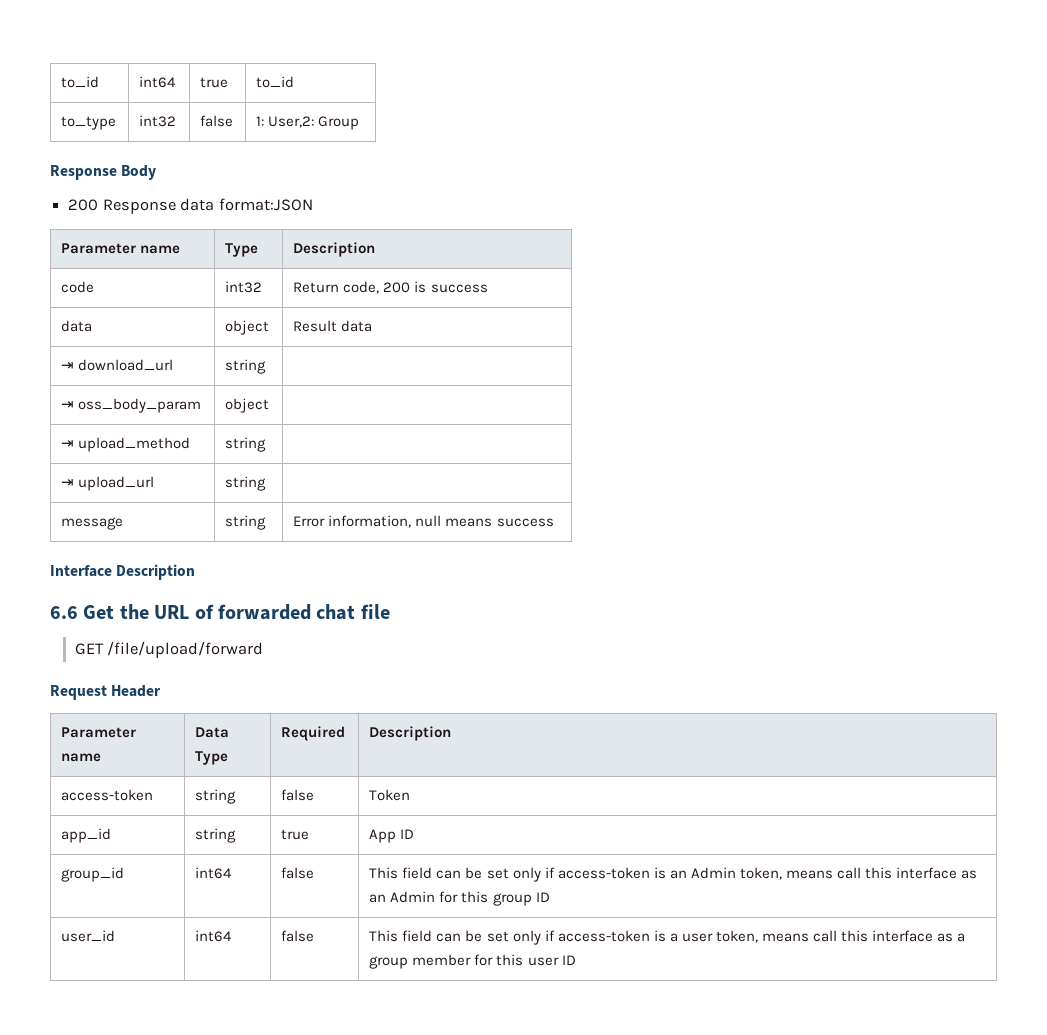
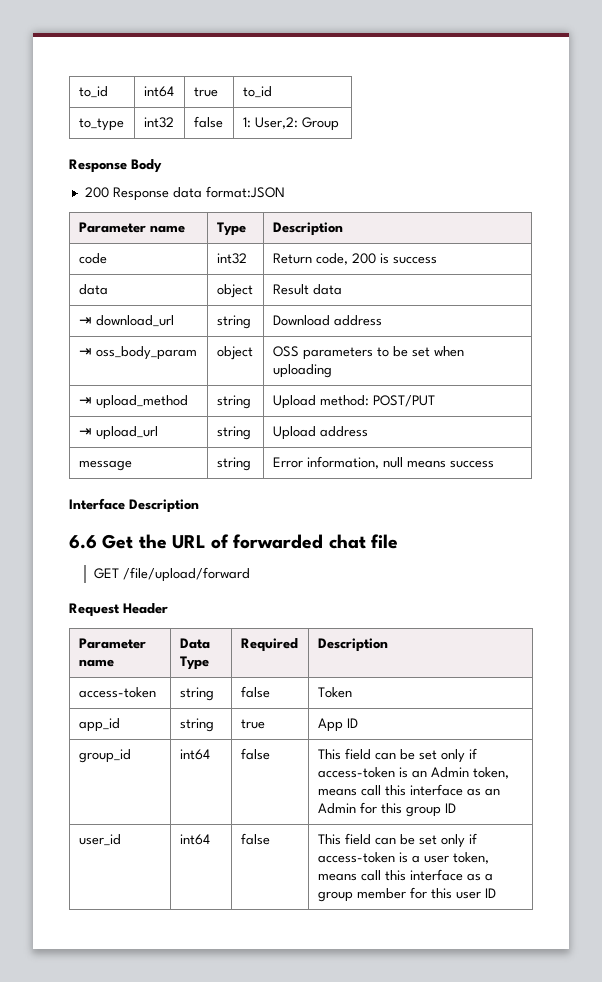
- ⇥ download_url | string |
+ ⇥ download_url | string | Download address
- ⇥ oss_body_param | object |
+ ⇥ oss_body_param | object | OSS parameters to be set when uploading
- ⇥ upload_method | string |
+ ⇥ upload_method | string | Upload method: POST/PUT
- ⇥ upload_url | string |
+ ⇥ upload_url | string | Upload address

